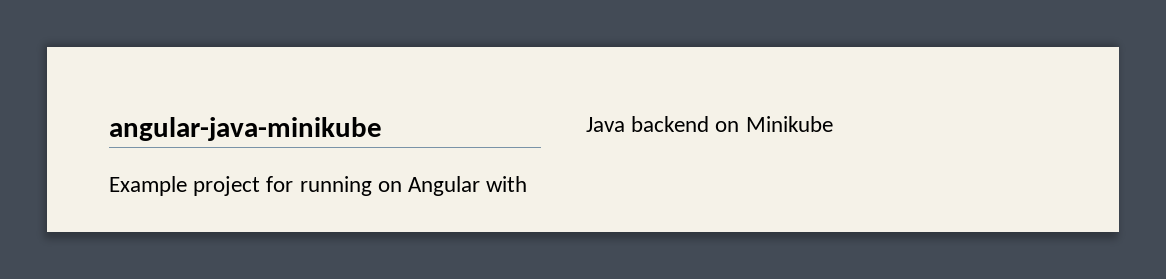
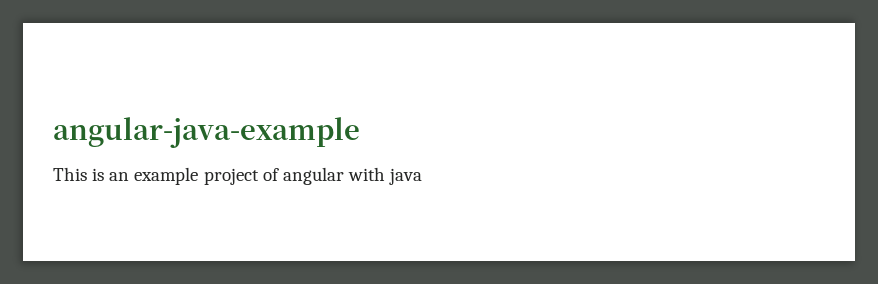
- angular-java-minikube
- Example project for running on Angular with Java backend on Minikube
+ angular-java-example
+ This is an example project of angular with java

